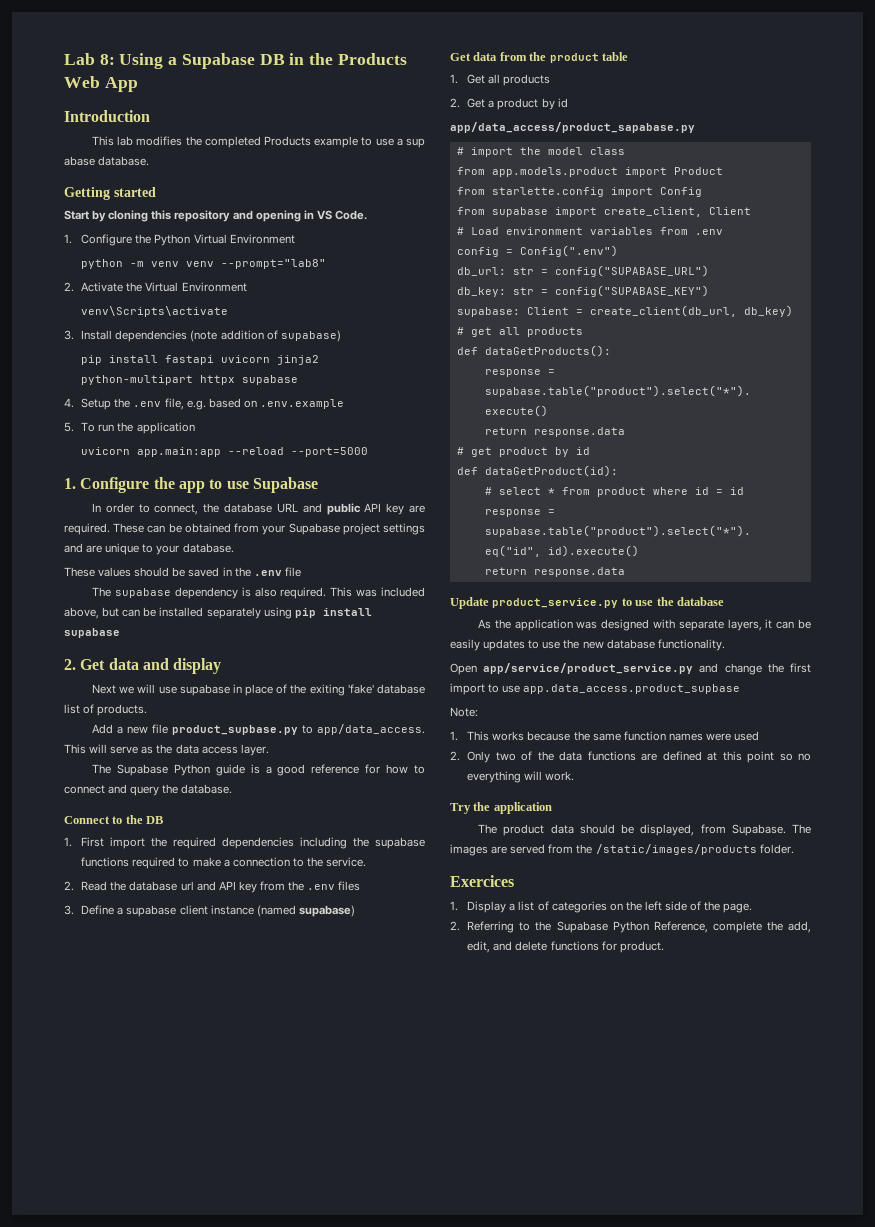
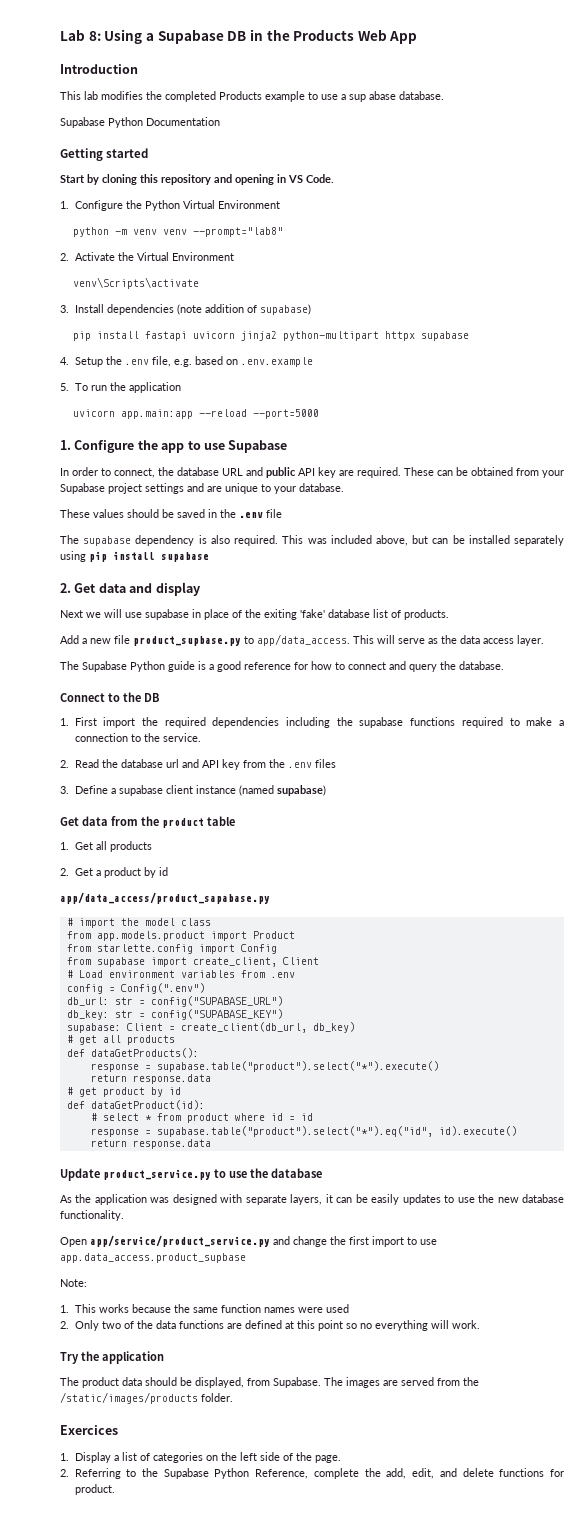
+ Supabase Python Documentation

